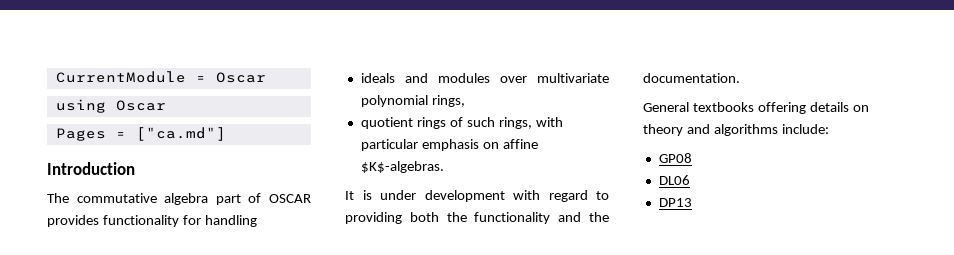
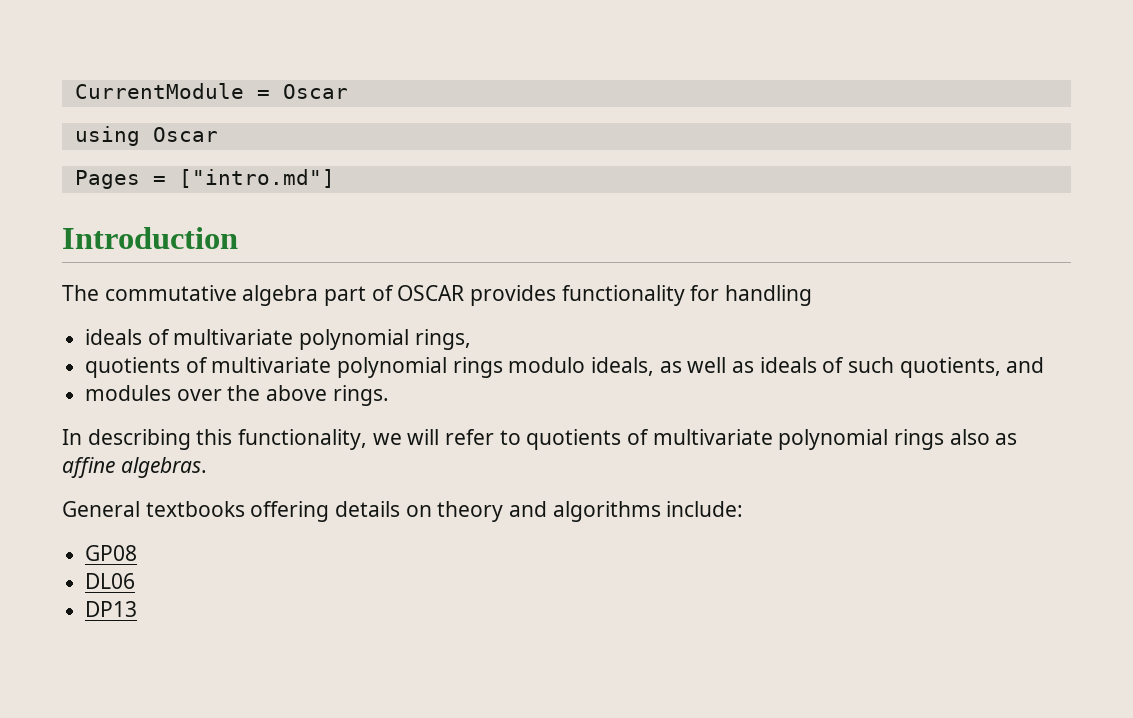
- Pages = ["ca.md"]
+ Pages = ["intro.md"]
- ideals and modules over multivariate polynomial rings,
+ ideals of multivariate polynomial rings,
- quotient rings of such rings, with particular emphasis on affine $K$-algebras.
- It is under development with regard to providing both the functionality and the documentation.
+ quotients of multivariate polynomial rings modulo ideals, as well as ideals of such quotients, and
+ modules over the above rings.
+ In describing this functionality, we will refer to quotients of multivariate polynomial rings also as affine algebras.

